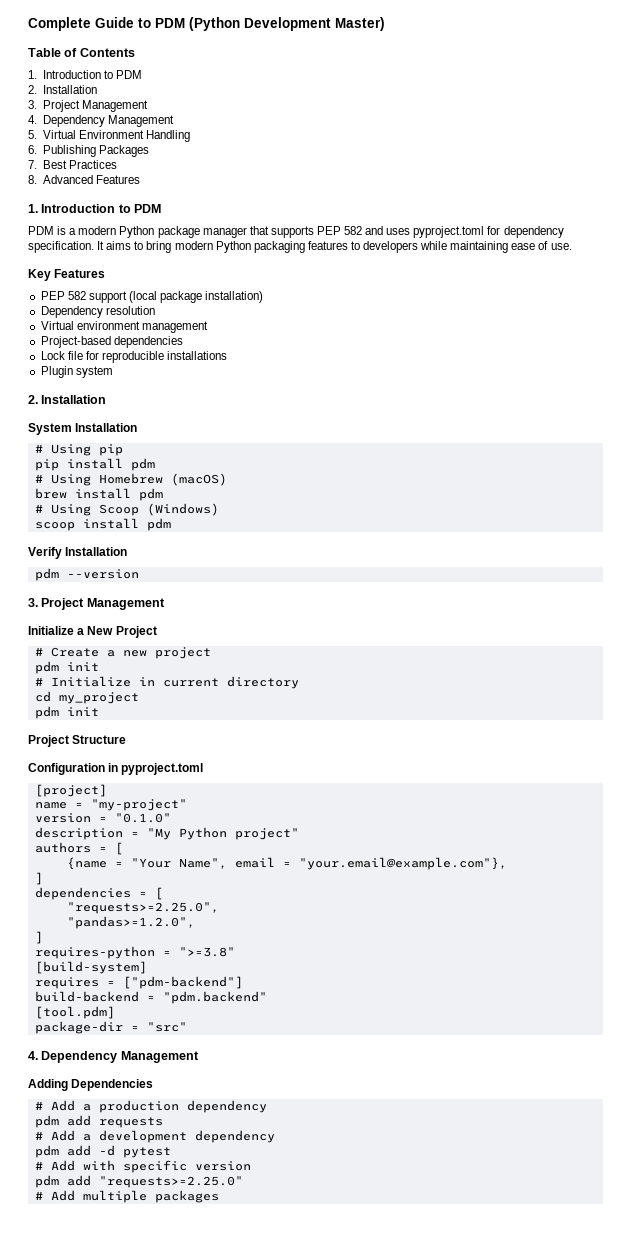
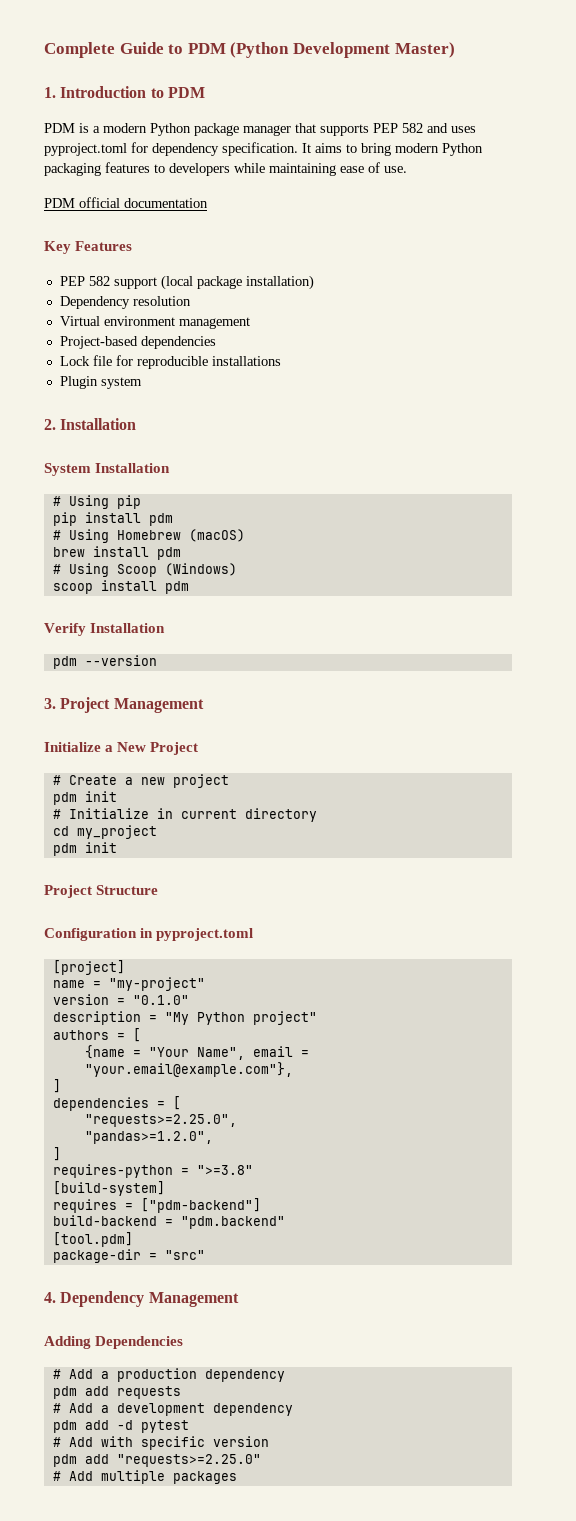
- Table of Contents
- 1. Introduction to PDM
- 2. Installation
- 3. Project Management
- 4. Dependency Management
- 5. Virtual Environment Handling
- 6. Publishing Packages
- 7. Best Practices
- 8. Advanced Features
+ PDM official documentation

